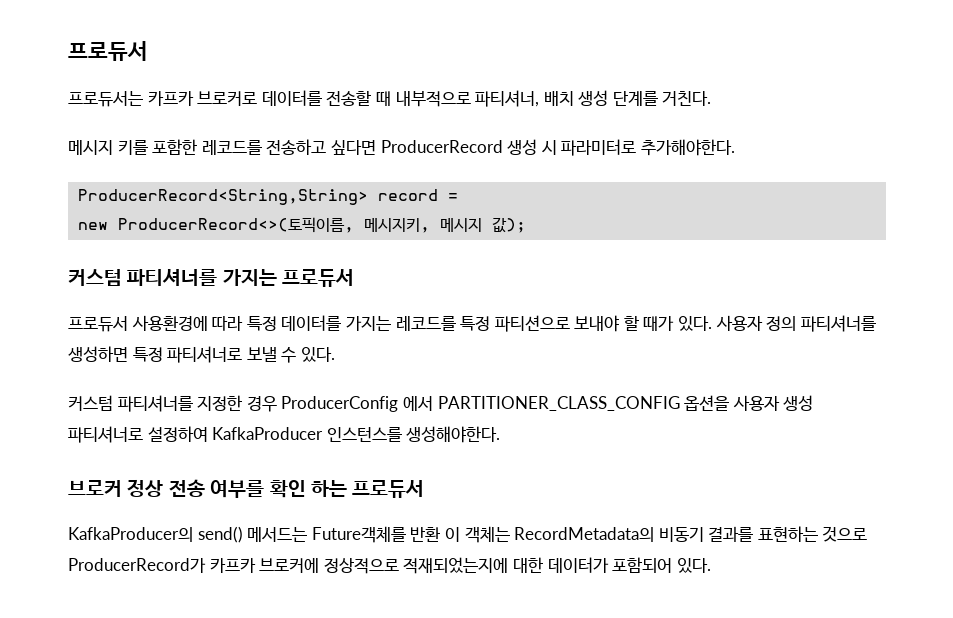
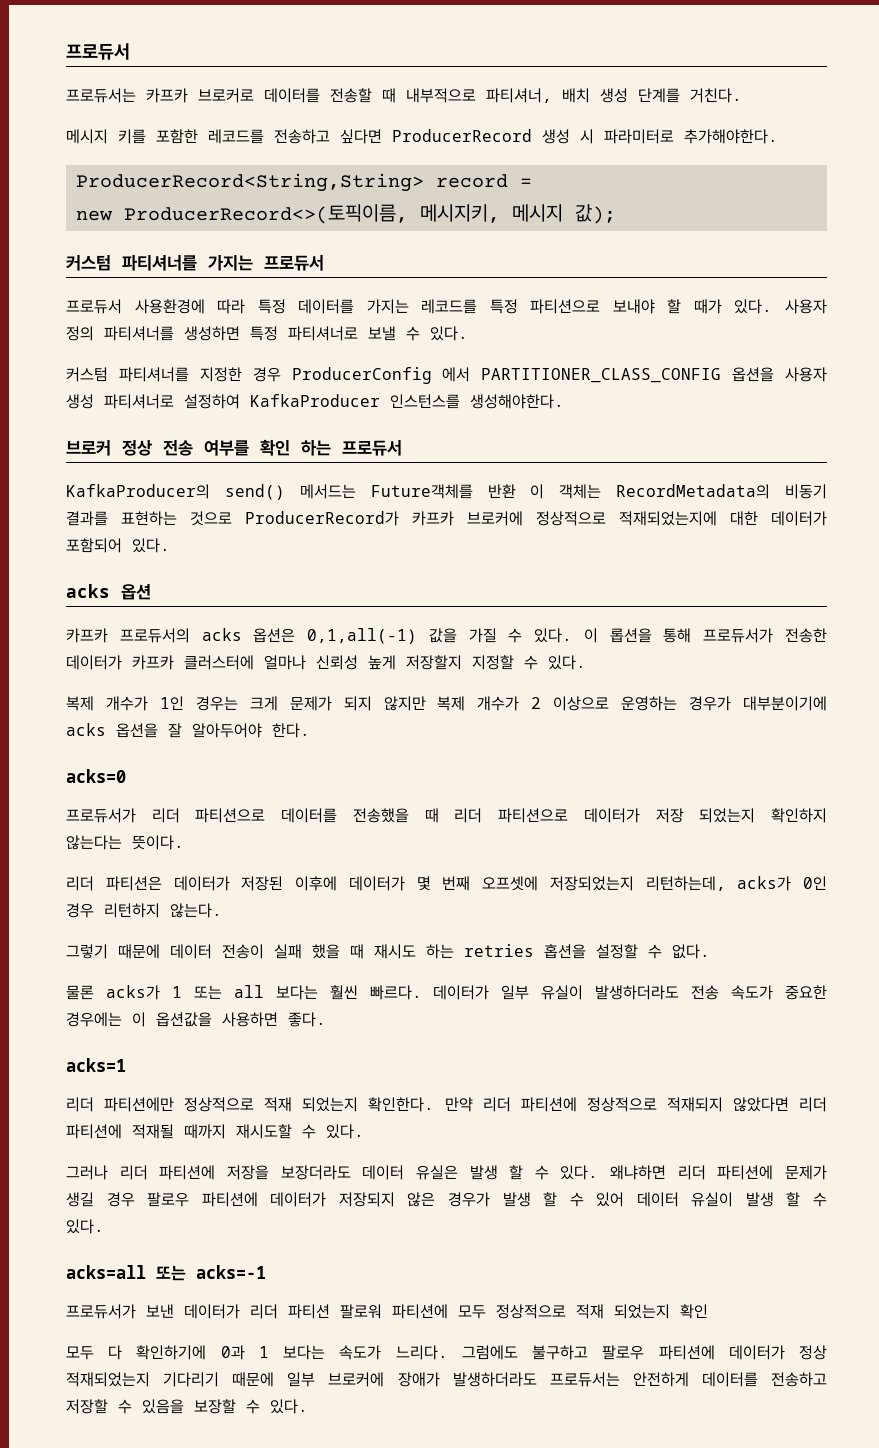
+ acks 옵션
+ 카프카 프로듀서의 acks 옵션은 0,1,all(-1) 값을 가질 수 있다. 이 롭션을 통해 프로듀서가 전송한 데이터가 카프카 클러스터에 얼마나 신뢰성 높게 저장할지 지정할 수 있다.
+ 복제 개수가 1인 경우는 크게 문제가 되지 않지만 복제 개수가 2 이상으로 운영하는 경우가 대부분이기에 acks 옵션을 잘 알아두어야 한다.
+ acks=0
+ 프로듀서가 리더 파티션으로 데이터를 전송했을 때 리더 파티션으로 데이터가 저장 되었는지 확인하지 않는다는 뜻이다.
+ 리더 파티션은 데이터가 저장된 이후에 데이터가 몇 번째 오프셋에 저장되었는지 리턴하는데, acks가 0인 경우 리턴하지 않는다.
+ 그렇기 때문에 데이터 전송이 실패 했을 때 재시도 하는 retries 홉션을 설정할 수 없다.
+ 물론 acks가 1 또는 all 보다는 훨씬 빠르다. 데이터가 일부 유실이 발생하더라도 전송 속도가 중요한 경우에는 이 옵션값을 사용하면 좋다.
+ acks=1
+ 리더 파티션에만 정상적으로 적재 되었는지 확인한다. 만약 리더 파티션에 정상적으로 적재되지 않았다면 리더 파티션에 적재될 때까지 재시도할 수 있다.
+ 그러나 리더 파티션에 저장을 보장더라도 데이터 유실은 발생 할 수 있다. 왜냐하면 리더 파티션에 문제가 생길 경우 팔로우 파티션에 데이터가 저장되지 않은 경우가 발생 할 수 있어 데이터 유실이 발생 할 수 있다.
+ acks=all 또는 acks=-1
+ 프로듀서가 보낸 데이터가 리더 파티션 팔로워 파티션에 모두 정상적으로 적재 되었는지 확인
+ 모두 다 확인하기에 0과 1 보다는 속도가 느리다. 그럼에도 불구하고 팔로우 파티션에 데이터가 정상 적재되었는지 기다리기 때문에 일부 브로커에 장애가 발생하더라도 프로듀서는 안전하게 데이터를 전송하고 저장할 수 있음을 보장할 수 있다.

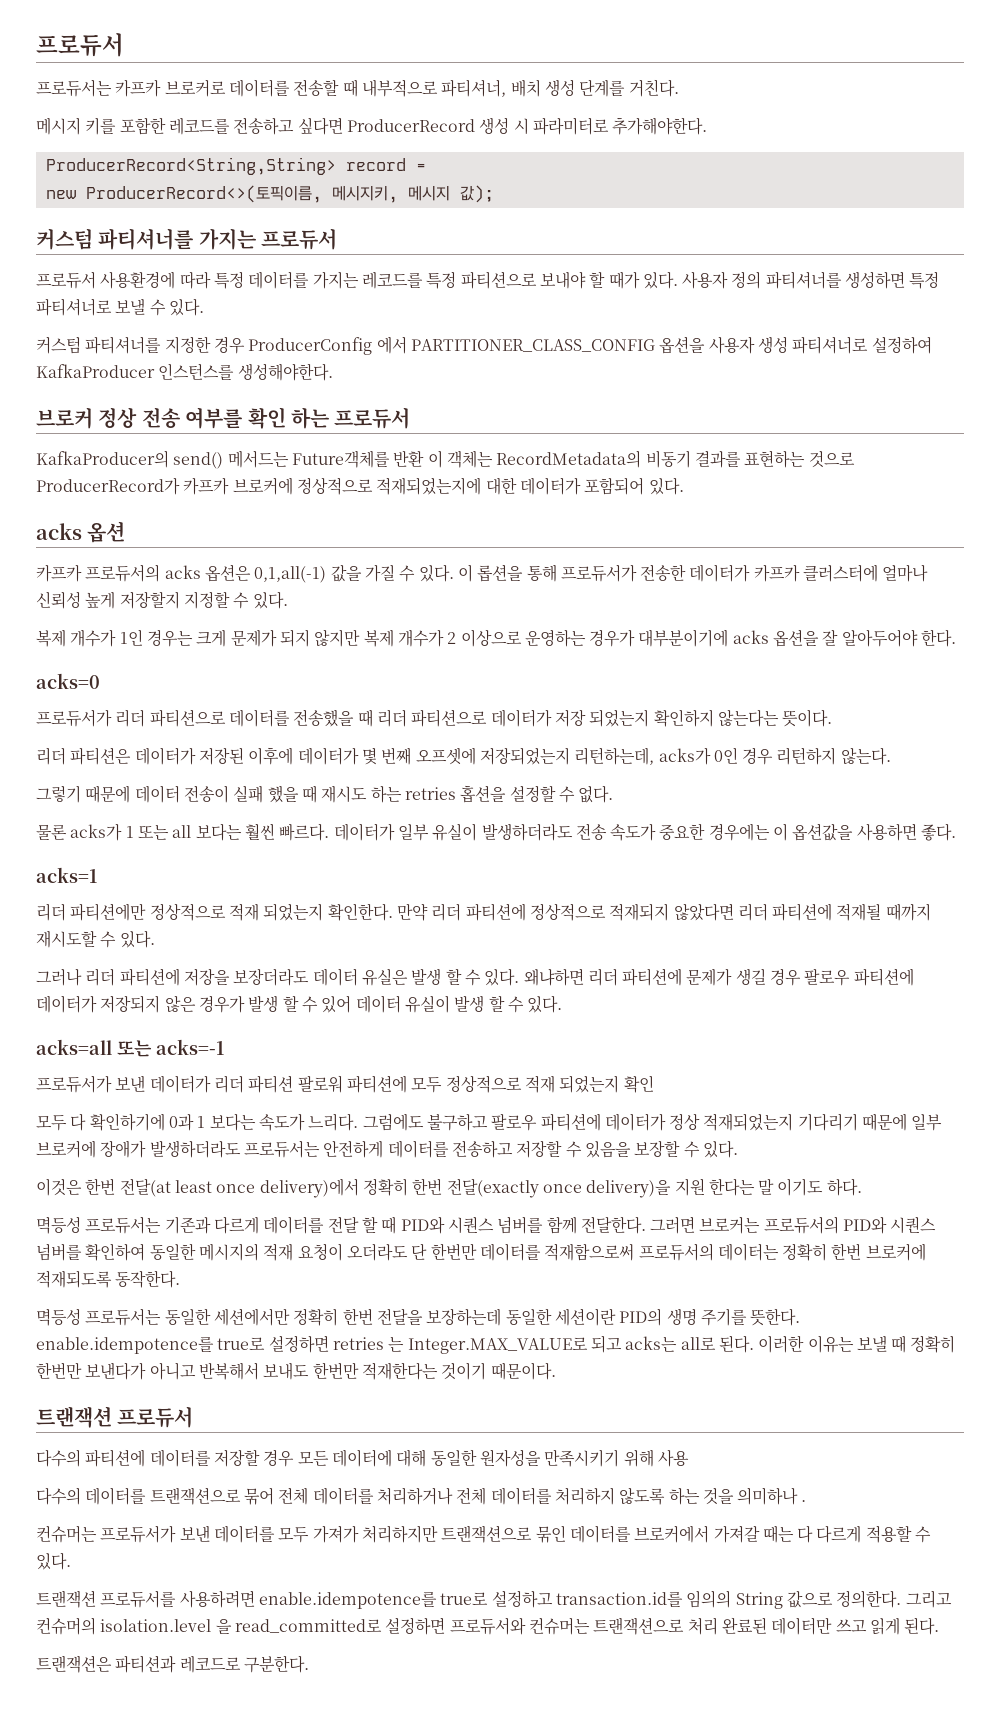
+ 이것은 한번 전달(at least once delivery)에서 정확히 한번 전달(exactly once delivery)을 지원 한다는 말 이기도 하다.
+ 멱등성 프로듀서는 기존과 다르게 데이터를 전달 할 때 PID와 시퀀스 넘버를 함께 전달한다. 그러면 브로커는 프로듀서의 PID와 시퀀스 넘버를 확인하여 동일한 메시지의 적재 요청이 오더라도 단 한번만 데이터를 적재함으로써 프로듀서의 데이터는 정확히 한번 브로커에 적재되도록 동작한다.
+ 멱등성 프로듀서는 동일한 세션에서만 정확히 한번 전달을 보장하는데 동일한 세션이란 PID의 생명 주기를 뜻한다. enable.idempotence를 true로 설정하면 retries 는 Integer.MAX_VALUE로 되고 acks는 all로 된다. 이러한 이유는 보낼 때 정확히 한번만 보낸다가 아니고 반복해서 보내도 한번만 적재한다는 것이기 때문이다.
+ 트랜잭션 프로듀서
+ 다수의 파티션에 데이터를 저장할 경우 모든 데이터에 대해 동일한 원자성을 만족시키기 위해 사용
+ 다수의 데이터를 트랜잭션으로 묶어 전체 데이터를 처리하거나 전체 데이터를 처리하지 않도록 하는 것을 의미하나 .
+ 컨슈머는 프로듀서가 보낸 데이터를 모두 가져가 처리하지만 트랜잭션으로 묶인 데이터를 브로커에서 가져갈 때는 다 다르게 적용할 수 있다.
+ 트랜잭션 프로듀서를 사용하려면 enable.idempotence를 true로 설정하고 transaction.id를 임의의 String 값으로 정의한다. 그리고 컨슈머의 isolation.level 을 read_committed로 설정하면 프로듀서와 컨슈머는 트랜잭션으로 처리 완료된 데이터만 쓰고 읽게 된다.
+ 트랜잭션은 파티션과 레코드로 구분한다.

